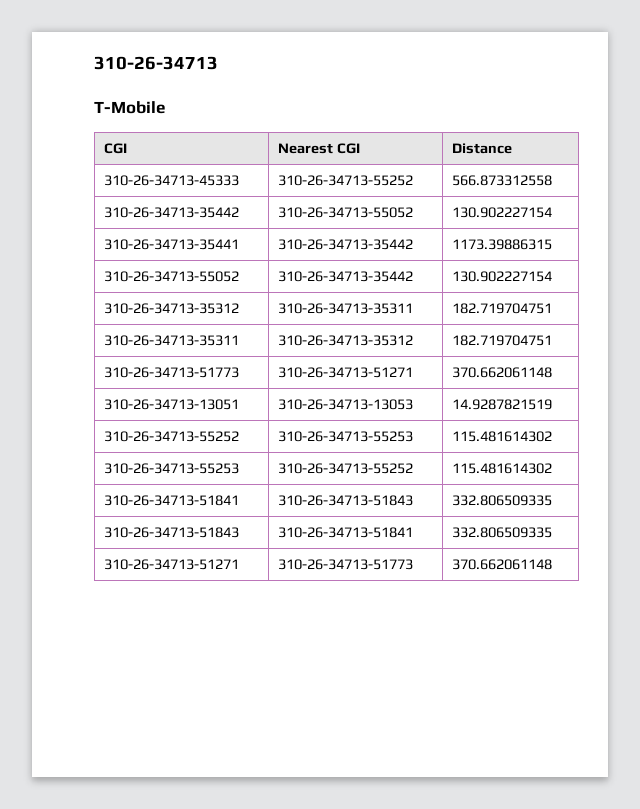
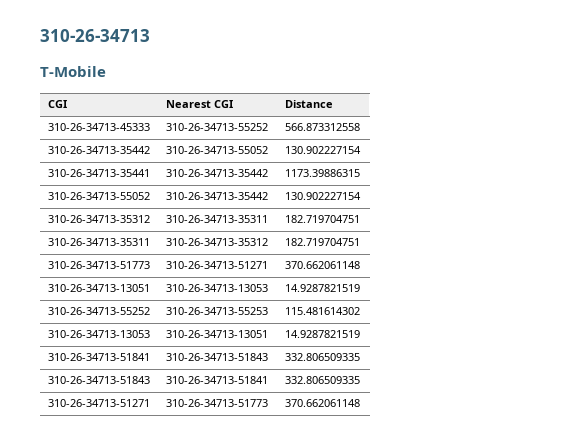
- 310-26-34713-55253 | 310-26-34713-55252 | 115.481614302
+ 310-26-34713-13053 | 310-26-34713-13051 | 14.9287821519

